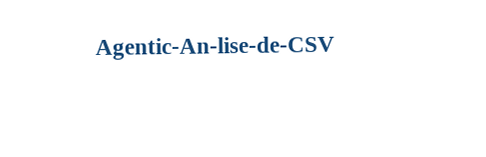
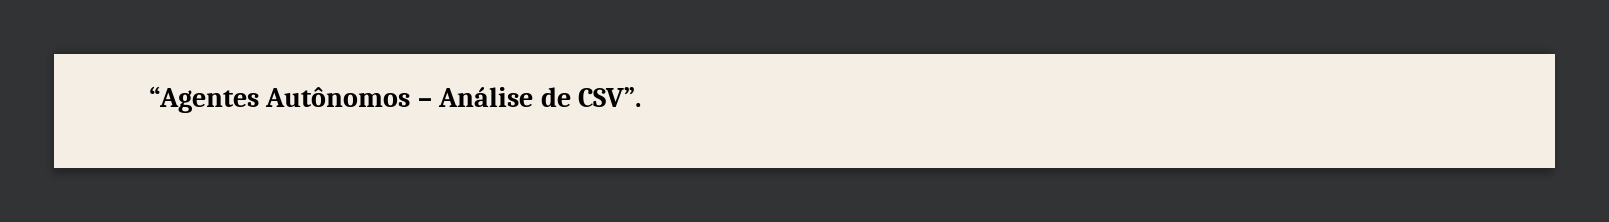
- Agentic-An-lise-de-CSV
+ “Agentes Autônomos – Análise de CSV”.

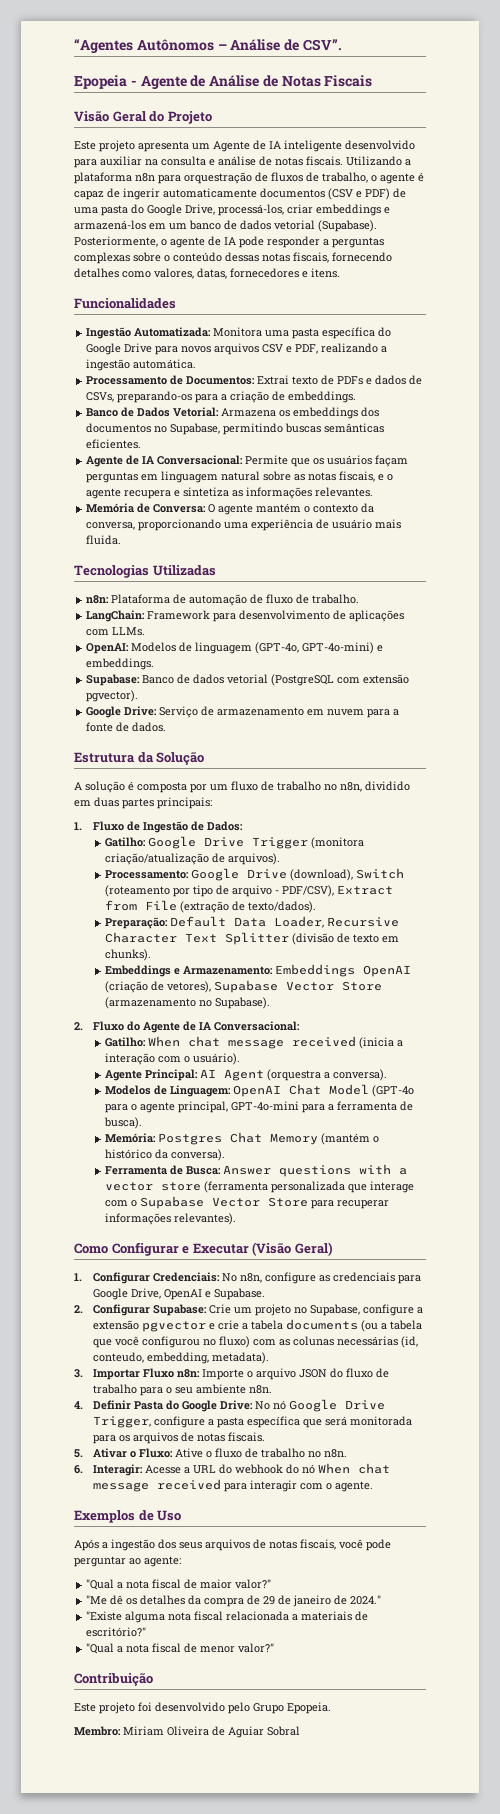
+ Epopeia - Agente de Análise de Notas Fiscais
+ Visão Geral do Projeto
+ Este projeto apresenta um Agente de IA inteligente desenvolvido para auxiliar na consulta e análise de notas fiscais. Utilizando a plataforma n8n para orquestração de fluxos de trabalho, o agente é capaz de ingerir automaticamente documentos (CSV e PDF) de uma pasta do Google Drive, processá-los, criar embeddings e armazená-los em um banco de dados vetorial (Supabase). Posteriormente, o agente de IA pode responder a perguntas complexas sobre o conteúdo dessas notas fiscais, fornecendo detalhes como valores, datas, fornecedores e itens.
+ Funcionalidades
+ Ingestão Automatizada: Monitora uma pasta específica do Google Drive para novos arquivos CSV e PDF, realizando a ingestão automática.
+ Processamento de Documentos: Extrai texto de PDFs e dados de CSVs, preparando-os para a criação de embeddings.
+ Banco de Dados Vetorial: Armazena os embeddings dos documentos no Supabase, permitindo buscas semânticas eficientes.
+ Agente de IA Conversacional: Permite que os usuários façam perguntas em linguagem natural sobre as notas fiscais, e o agente recupera e sintetiza as informações relevantes.
+ Memória de Conversa: O agente mantém o contexto da conversa, proporcionando uma experiência de usuário mais fluida.
+ Tecnologias Utilizadas
+ n8n: Plataforma de automação de fluxo de trabalho.
+ LangChain: Framework para desenvolvimento de aplicações com LLMs.
+ OpenAI: Modelos de linguagem (GPT-4o, GPT-4o-mini) e embeddings.
+ Supabase: Banco de dados vetorial (PostgreSQL com extensão pgvector).
+ Google Drive: Serviço de armazenamento em nuvem para a fonte de dados.
+ Estrutura da Solução
+ A solução é composta por um fluxo de trabalho no n8n, dividido em duas partes principais:
+ 1. Fluxo de Ingestão de Dados:
+ Gatilho: Google Drive Trigger (monitora criação/atualização de arquivos).
+ Processamento: Google Drive (download), Switch (roteamento por tipo de arquivo - PDF/CSV), Extract from File (extração de texto/dados).
+ Preparação: Default Data Loader, Recursive Character Text Splitter (divisão de texto em chunks).
+ Embeddings e Armazenamento: Embeddings OpenAI (criação de vetores), Supabase Vector Store (armazenamento no Supabase).
+ 2. Fluxo do Agente de IA Conversacional:
+ Gatilho: When chat message received (inicia a interação com o usuário).
+ Agente Principal: AI Agent (orquestra a conversa).
+ Modelos de Linguagem: OpenAI Chat Model (GPT-4o para o agente principal, GPT-4o-mini para a ferramenta de busca).
+ Memória: Postgres Chat Memory (mantém o histórico da conversa).
+ Ferramenta de Busca: Answer questions with a vector store (ferramenta personalizada que interage com o Supabase Vector Store para recuperar informações relevantes).
+ Como Configurar e Executar (Visão Geral)
+ 1. Configurar Credenciais: No n8n, configure as credenciais para Google Drive, OpenAI e Supabase.
+ 2. Configurar Supabase: Crie um projeto no Supabase, configure a extensão pgvector e crie a tabela documents (ou a tabela que você configurou no fluxo) com as colunas necessárias (id, conteudo, embedding, metadata).
+ 3. Importar Fluxo n8n: Importe o arquivo JSON do fluxo de trabalho para o seu ambiente n8n.
+ 4. Definir Pasta do Google Drive: No nó Google Drive Trigger, configure a pasta específica que será monitorada para os arquivos de notas fiscais.
+ 5. Ativar o Fluxo: Ative o fluxo de trabalho no n8n.
+ 6. Interagir: Acesse a URL do webhook do nó When chat message received para interagir com o agente.
+ Exemplos de Uso
+ Após a ingestão dos seus arquivos de notas fiscais, você pode perguntar ao agente:
+ "Qual a nota fiscal de maior valor?"
+ "Me dê os detalhes da compra de 29 de janeiro de 2024."
+ "Existe alguma nota fiscal relacionada a materiais de escritório?"
+ "Qual a nota fiscal de menor valor?"
+ Contribuição
+ Este projeto foi desenvolvido pelo Grupo Epopeia.
+ Membro: Miriam Oliveira de Aguiar Sobral

